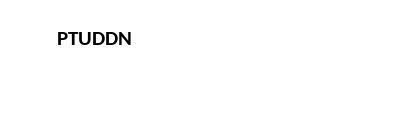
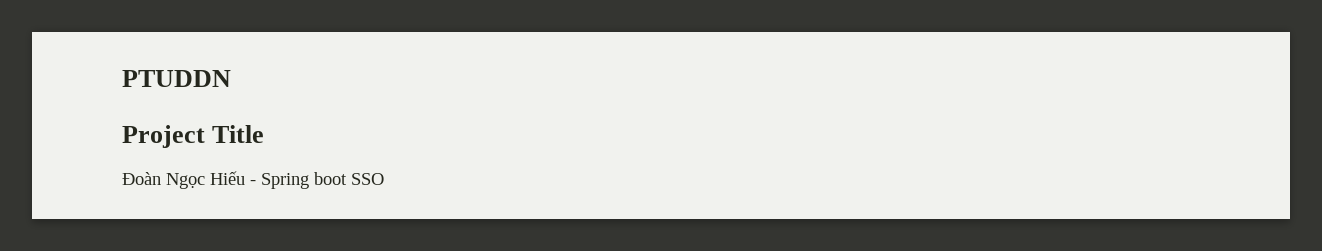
+ Project Title
+ Đoàn Ngọc Hiếu - Spring boot SSO

